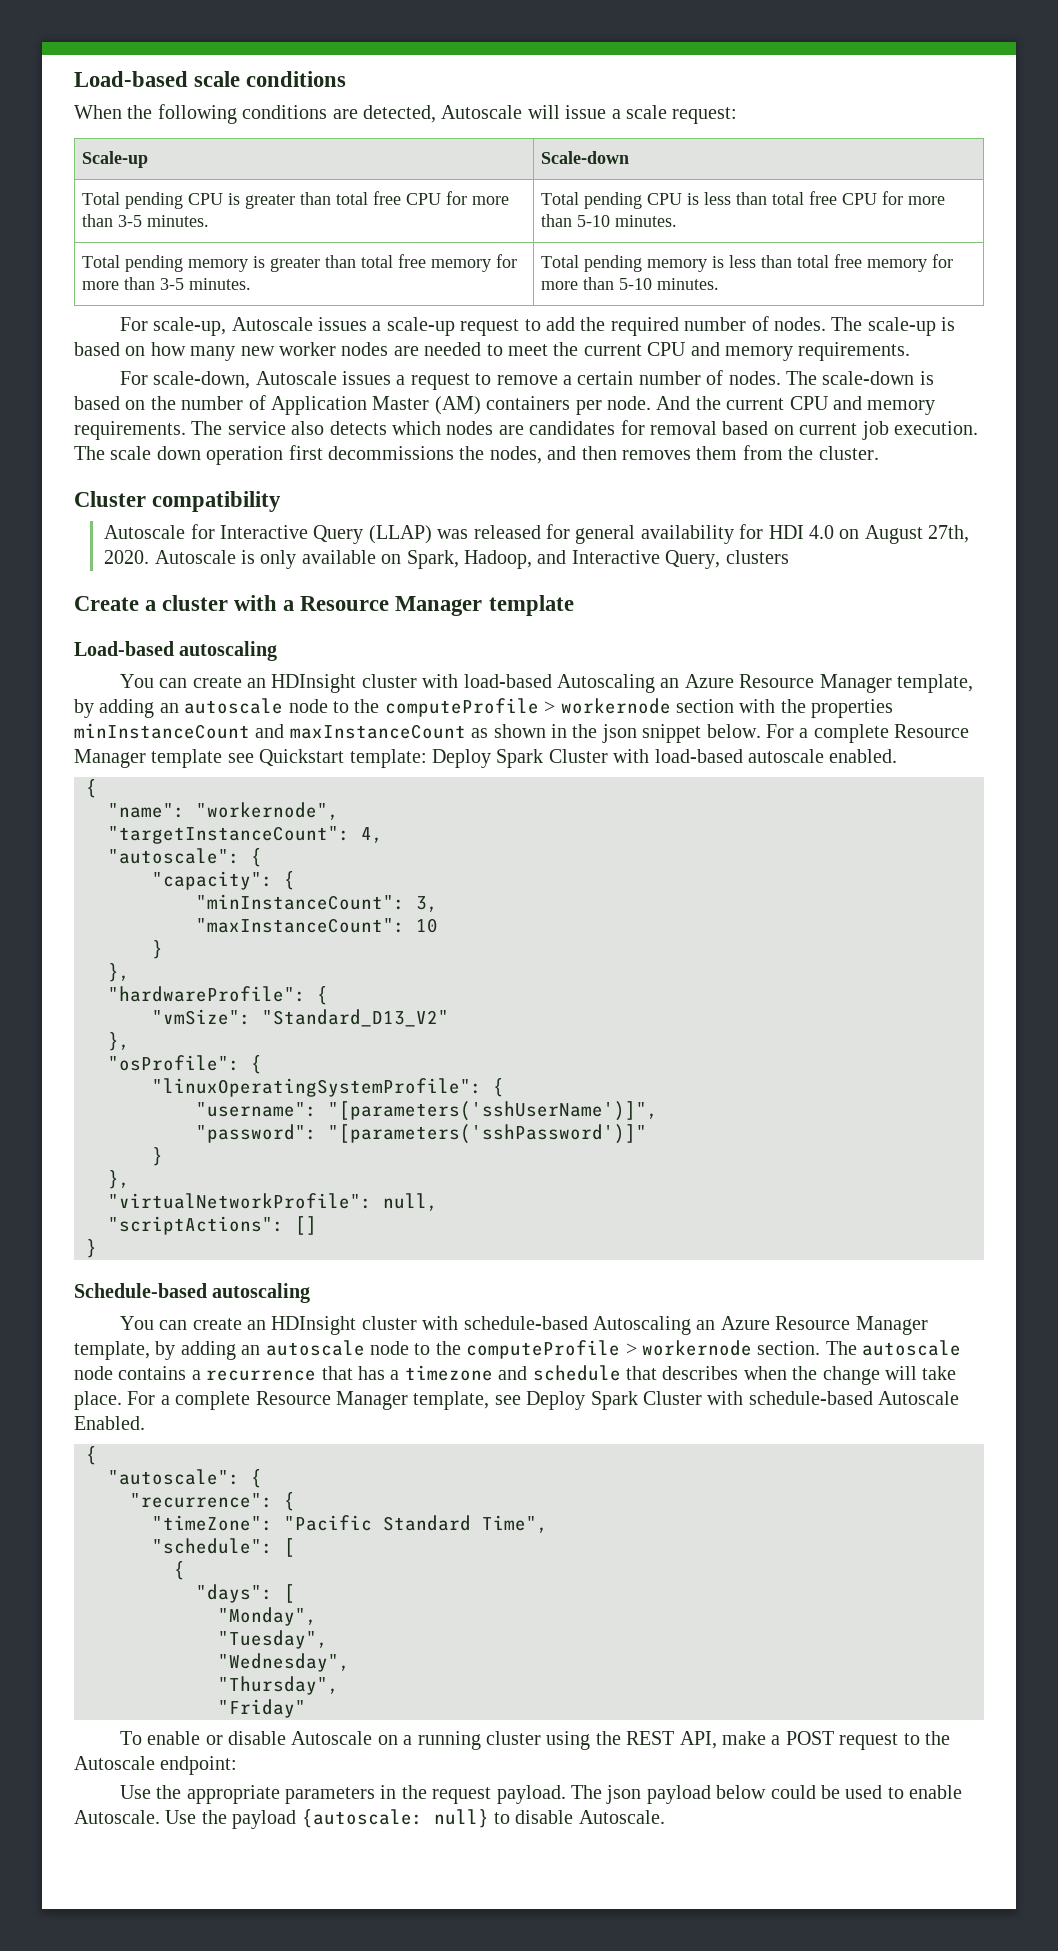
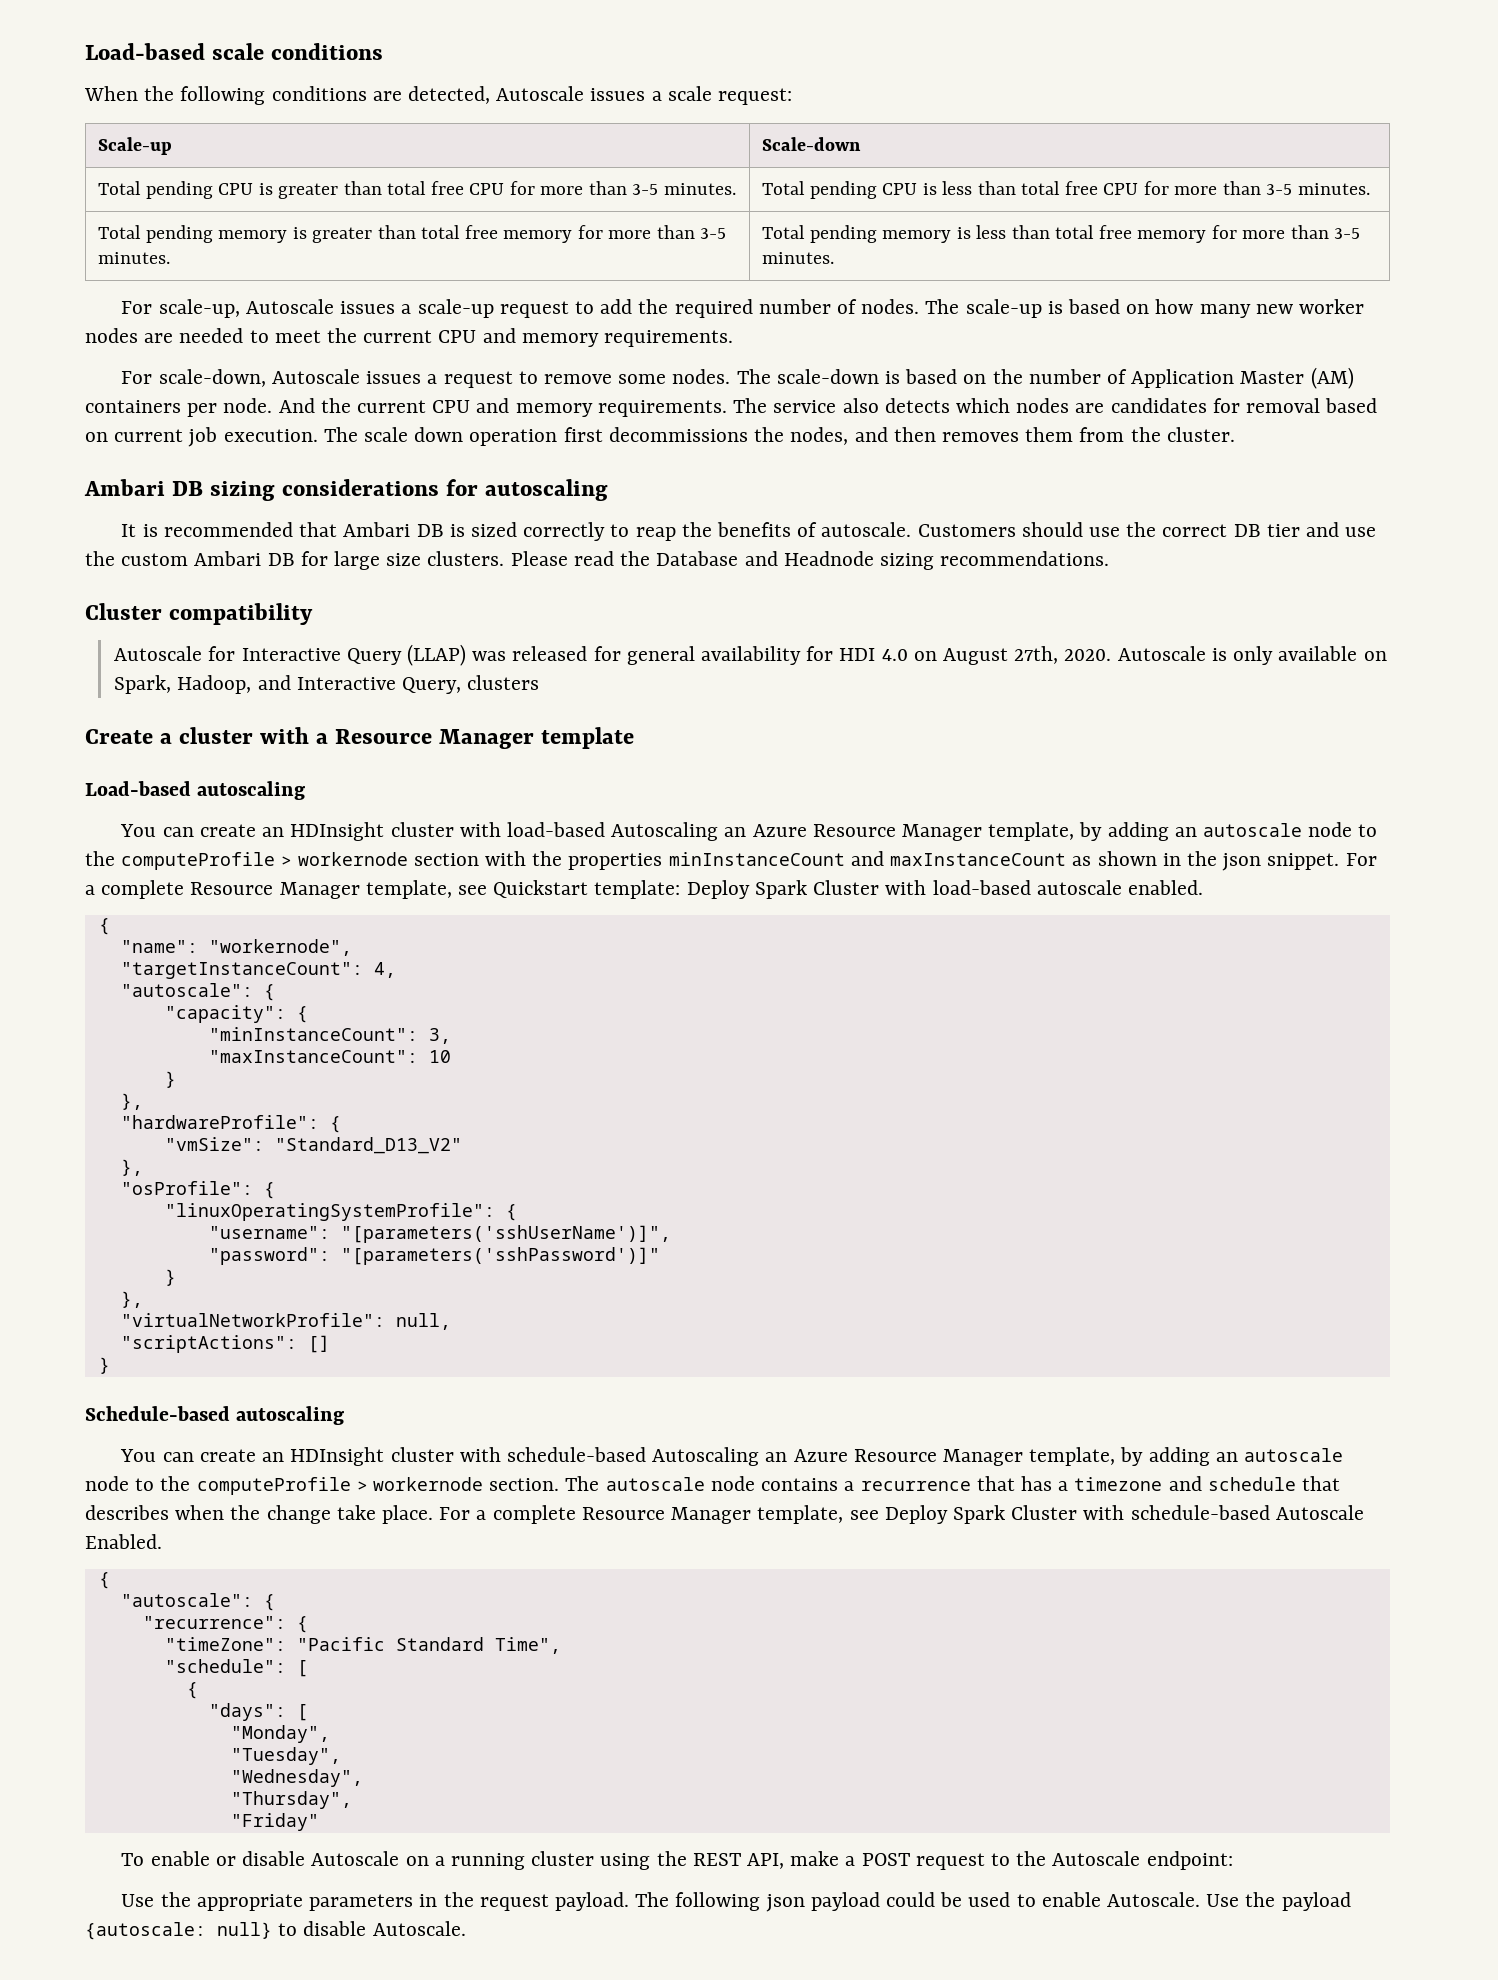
- When the following conditions are detected, Autoscale will issue a scale request:
+ When the following conditions are detected, Autoscale issues a scale request:
- Total pending CPU is greater than total free CPU for more than 3-5 minutes. | Total pending CPU is less than total free CPU for more than 5-10 minutes.
+ Total pending CPU is greater than total free CPU for more than 3-5 minutes. | Total pending CPU is less than total free CPU for more than 3-5 minutes.
- Total pending memory is greater than total free memory for more than 3-5 minutes. | Total pending memory is less than total free memory for more than 5-10 minutes.
+ Total pending memory is greater than total free memory for more than 3-5 minutes. | Total pending memory is less than total free memory for more than 3-5 minutes.
- For scale-down, Autoscale issues a request to remove a certain number of nodes.
+ For scale-down, Autoscale issues a request to remove some nodes.
+ Ambari DB sizing considerations for autoscaling
+ It is recommended that Ambari DB is sized correctly to reap the benefits of autoscale. Customers should use the correct DB tier and use the custom Ambari DB for large size clusters. Please read the Database and Headnode sizing recommendations.
- You can create an HDInsight cluster with load-based Autoscaling an Azure Resource Manager template, by adding an autoscale node to the computeProfile > workernode section with the properties minInstanceCount and maxInstanceCount as shown in the json snippet below. For a complete Resource Manager template see Quickstart template: Deploy Spark Cluster with load-based autoscale enabled.
+ You can create an HDInsight cluster with load-based Autoscaling an Azure Resource Manager template, by adding an autoscale node to the computeProfile > workernode section with the properties minInstanceCount and maxInstanceCount as shown in the json snippet. For a complete Resource Manager template, see Quickstart template: Deploy Spark Cluster with load-based autoscale enabled.
- The autoscale node contains a recurrence that has a timezone and schedule that describes when the change will take place.
+ The autoscale node contains a recurrence that has a timezone and schedule that describes when the change take place.
- The json payload below could be used to enable Autoscale.
+ The following json payload could be used to enable Autoscale.

